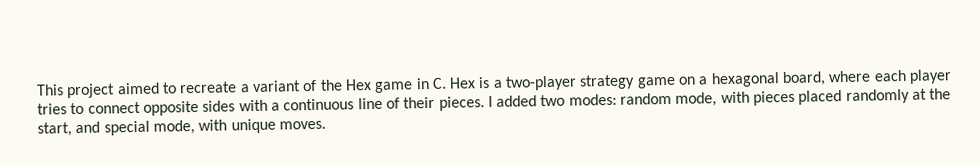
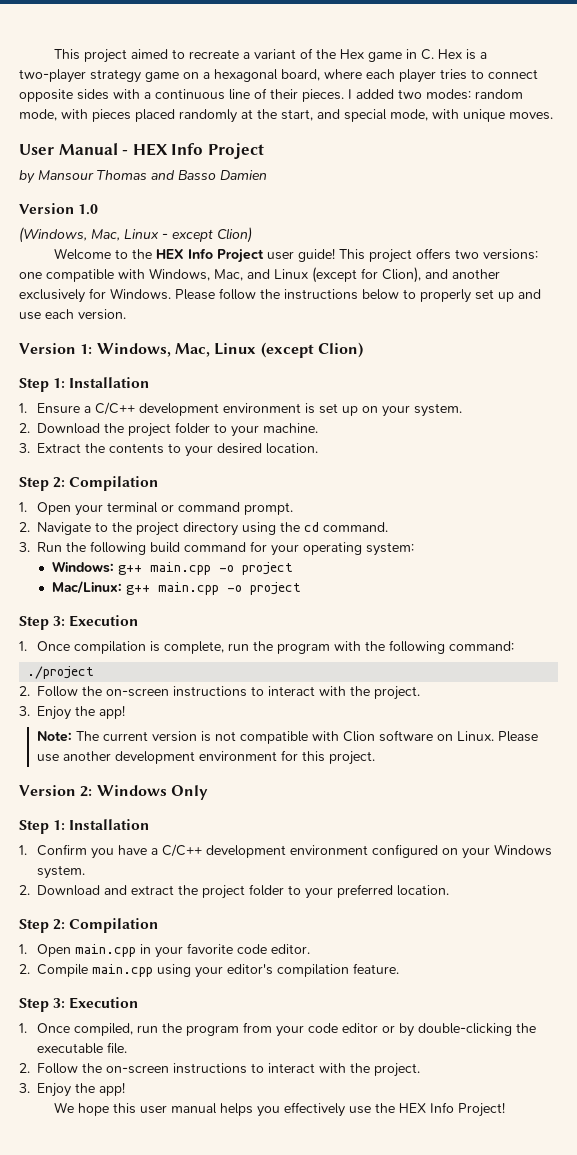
+ User Manual - HEX Info Project
+ by Mansour Thomas and Basso Damien
+ Version 1.0
+ (Windows, Mac, Linux - except Clion)
+ Welcome to the HEX Info Project user guide! This project offers two versions: one compatible with Windows, Mac, and Linux (except for Clion), and another exclusively for Windows. Please follow the instructions below to properly set up and use each version.
+ Version 1: Windows, Mac, Linux (except Clion)
+ Step 1: Installation
+ 1. Ensure a C/C++ development environment is set up on your system.
+ 2. Download the project folder to your machine.
+ 3. Extract the contents to your desired location.
+ Step 2: Compilation
+ 1. Open your terminal or command prompt.
+ 2. Navigate to the project directory using the cd command.
+ 3. Run the following build command for your operating system:
+ Windows: g++ main.cpp -o project
+ Mac/Linux: g++ main.cpp -o project
+ Step 3: Execution
+ 1. Once compilation is complete, run the program with the following command:
+ ./project
+ 2. Follow the on-screen instructions to interact with the project.
+ 3. Enjoy the app!
+ Note: The current version is not compatible with Clion software on Linux. Please use another development environment for this project.
+ Version 2: Windows Only
+ Step 1: Installation
+ 1. Confirm you have a C/C++ development environment configured on your Windows system.
+ 2. Download and extract the project folder to your preferred location.
+ Step 2: Compilation
+ 1. Open main.cpp in your favorite code editor.
+ 2. Compile main.cpp using your editor's compilation feature.
+ Step 3: Execution
+ 1. Once compiled, run the program from your code editor or by double-clicking the executable file.
+ 2. Follow the on-screen instructions to interact with the project.
+ 3. Enjoy the app!
+ We hope this user manual helps you effectively use the HEX Info Project!

